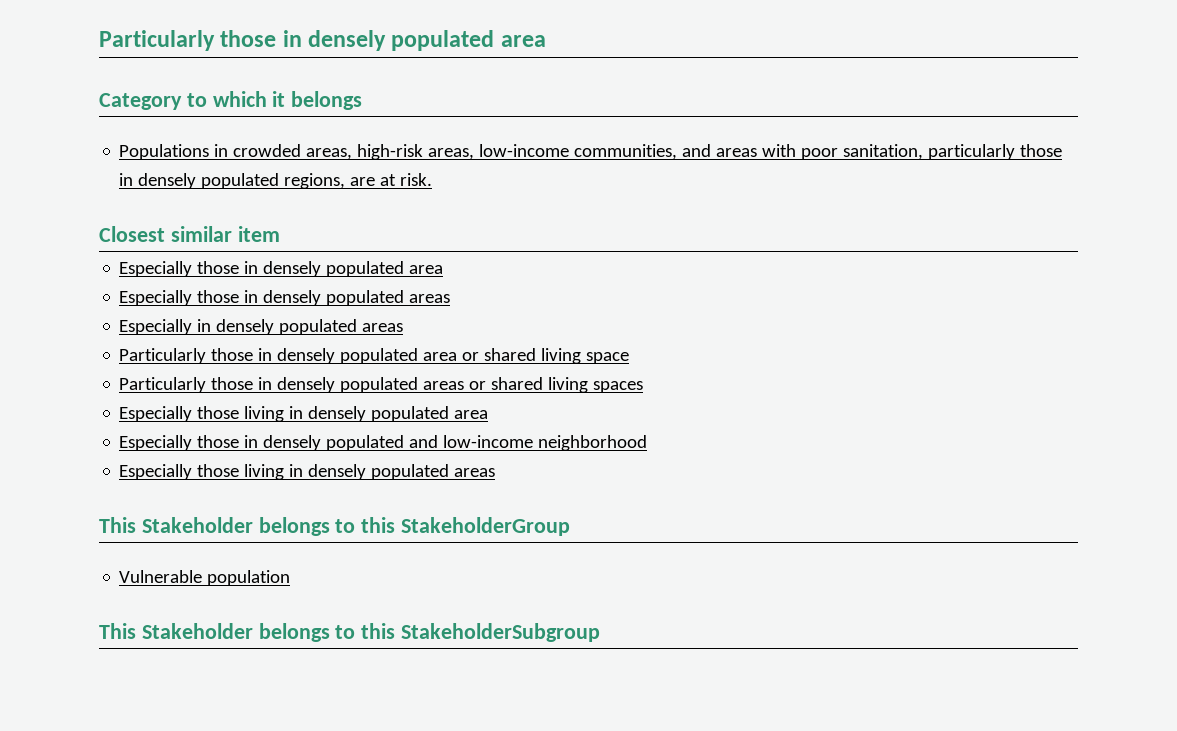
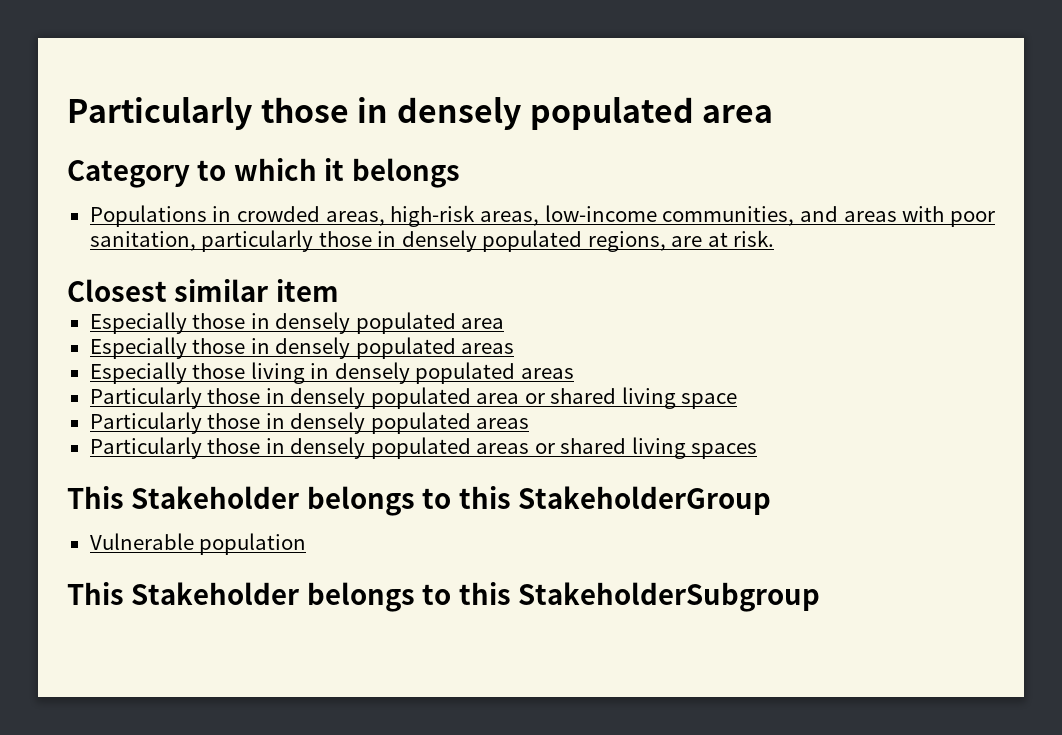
- Especially in densely populated areas
+ Especially those living in densely populated areas
  Particularly those in densely populated area or shared living space
+ Particularly those in densely populated areas
  Particularly those in densely populated areas or shared living spaces
- Especially those living in densely populated area
- Especially those in densely populated and low-income neighborhood
- Especially those living in densely populated areas

